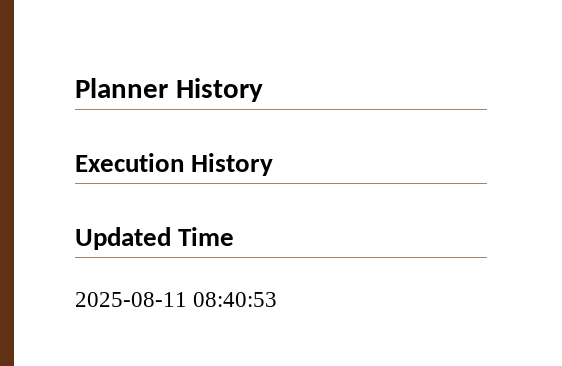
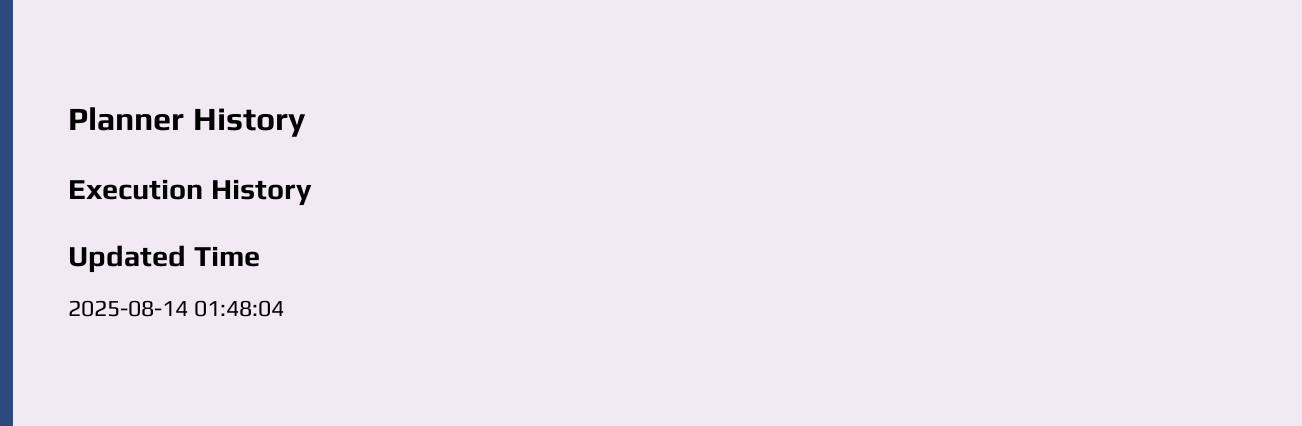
- 2025-08-11 08:40:53
+ 2025-08-14 01:48:04

